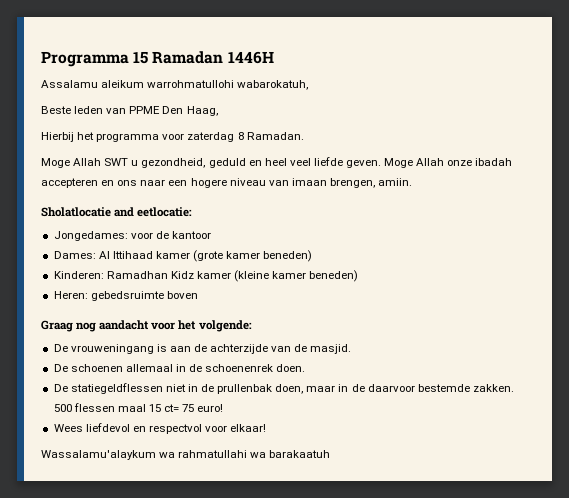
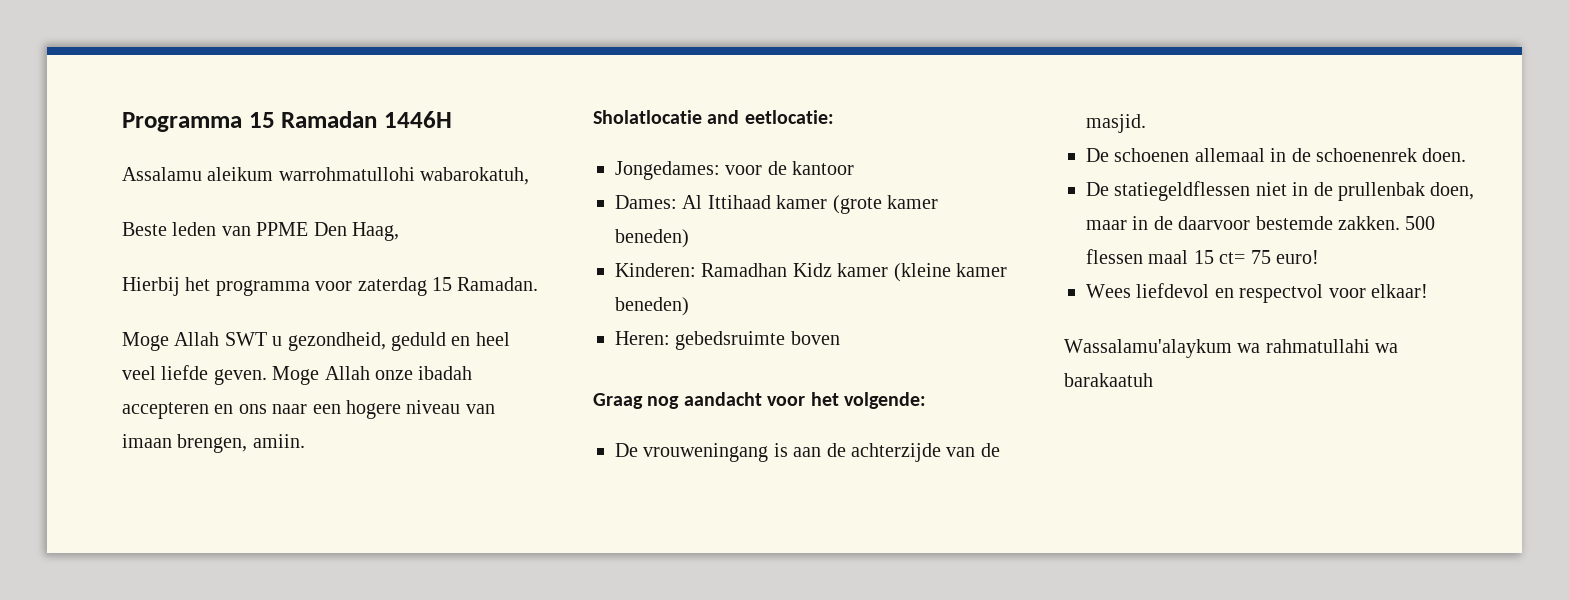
- Hierbij het programma voor zaterdag 8 Ramadan.
+ Hierbij het programma voor zaterdag 15 Ramadan.

